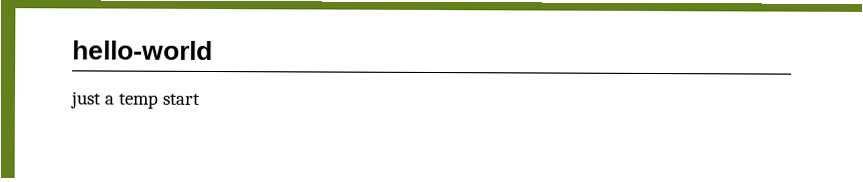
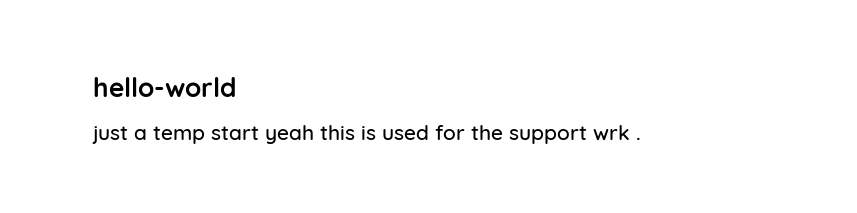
- just a temp start
+ just a temp start yeah this is used for the support wrk .

